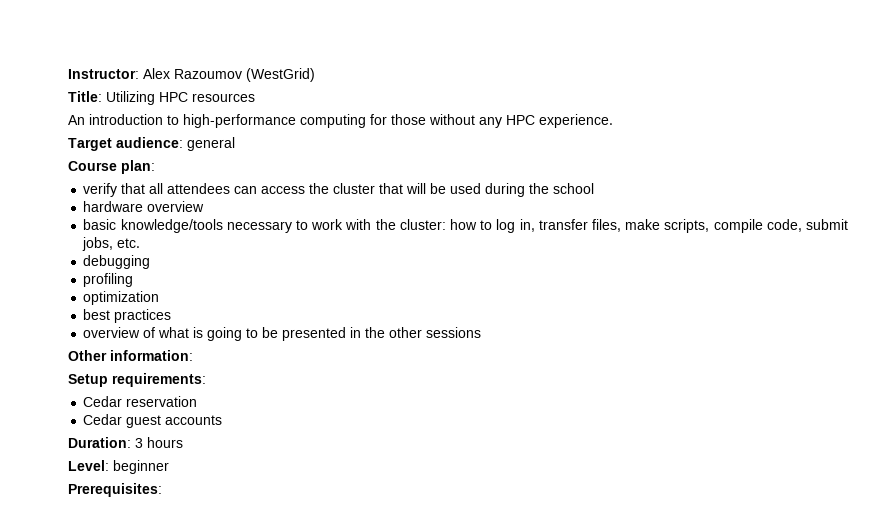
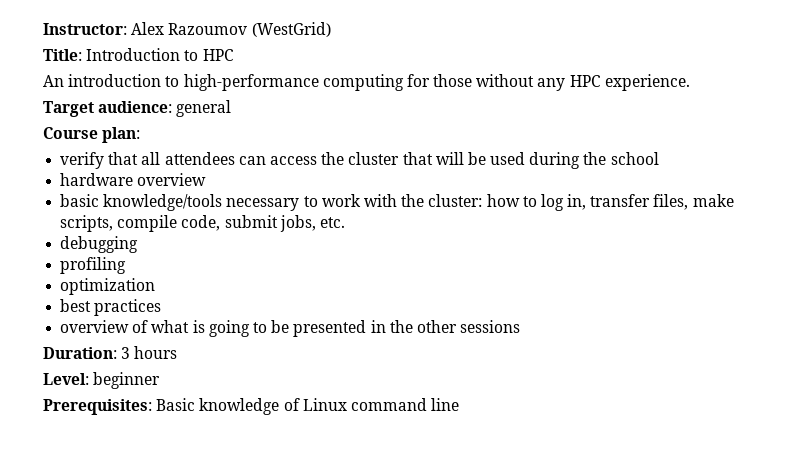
- Title: Utilizing HPC resources
+ Title: Introduction to HPC
- Other information:
- Setup requirements:
- Cedar reservation
- Cedar guest accounts
- Prerequisites:
+ Prerequisites: Basic knowledge of Linux command line

